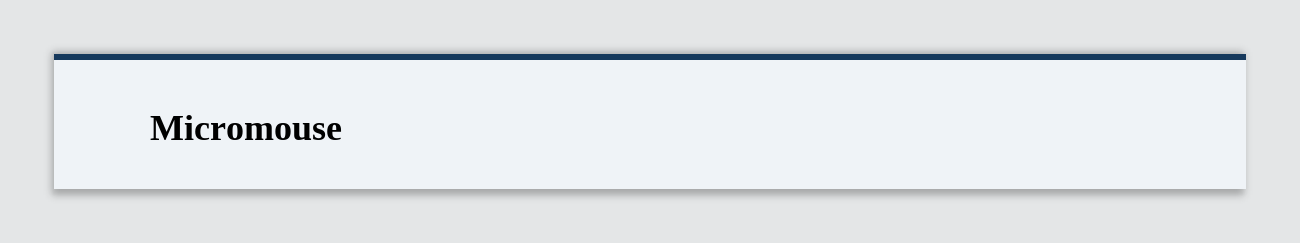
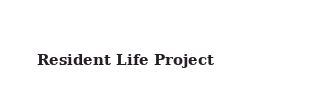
- Micromouse
+ Resident Life Project

